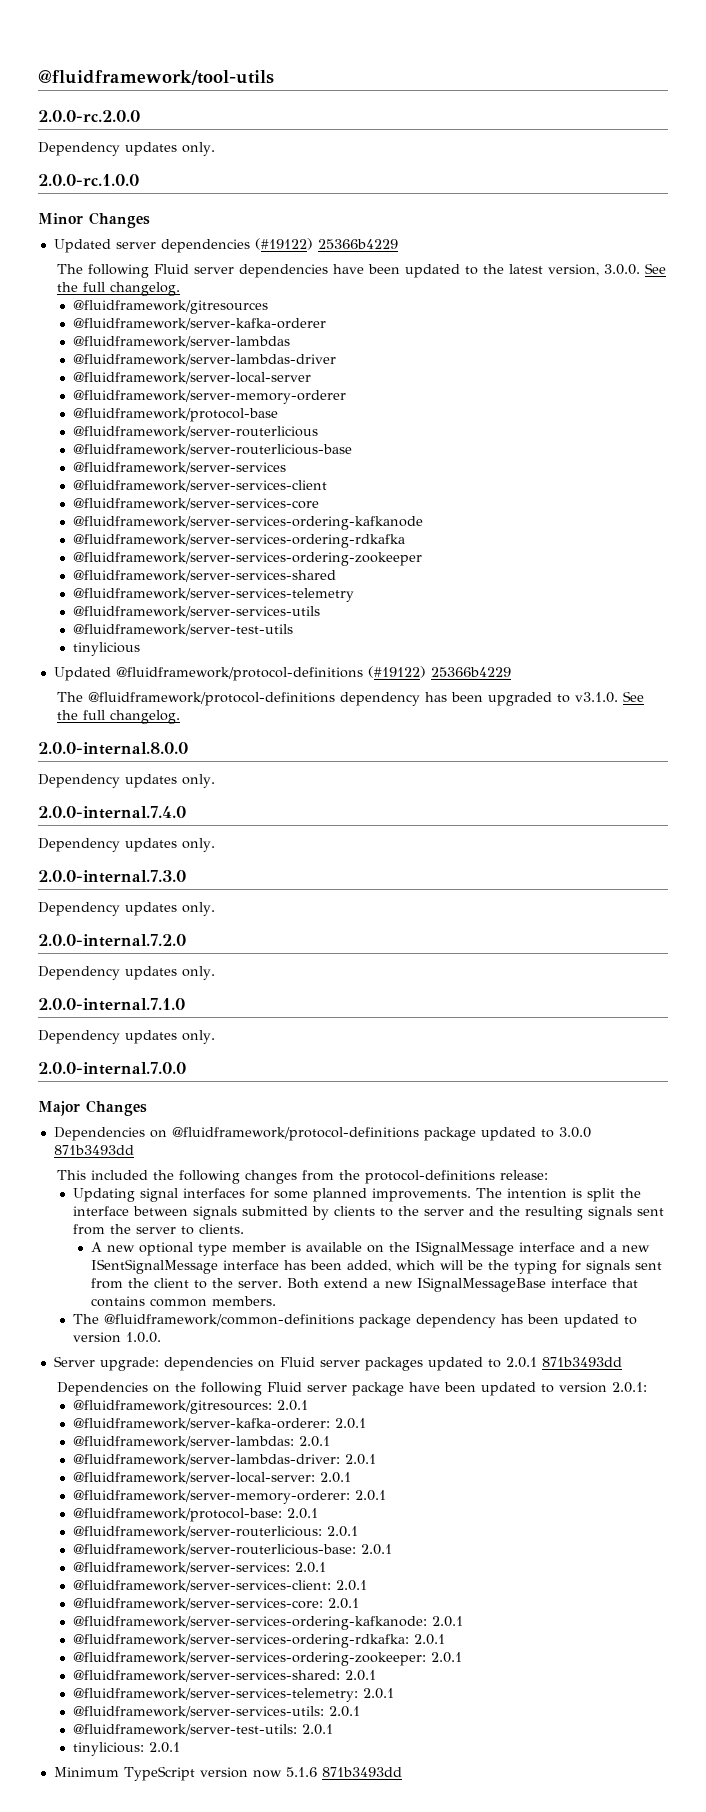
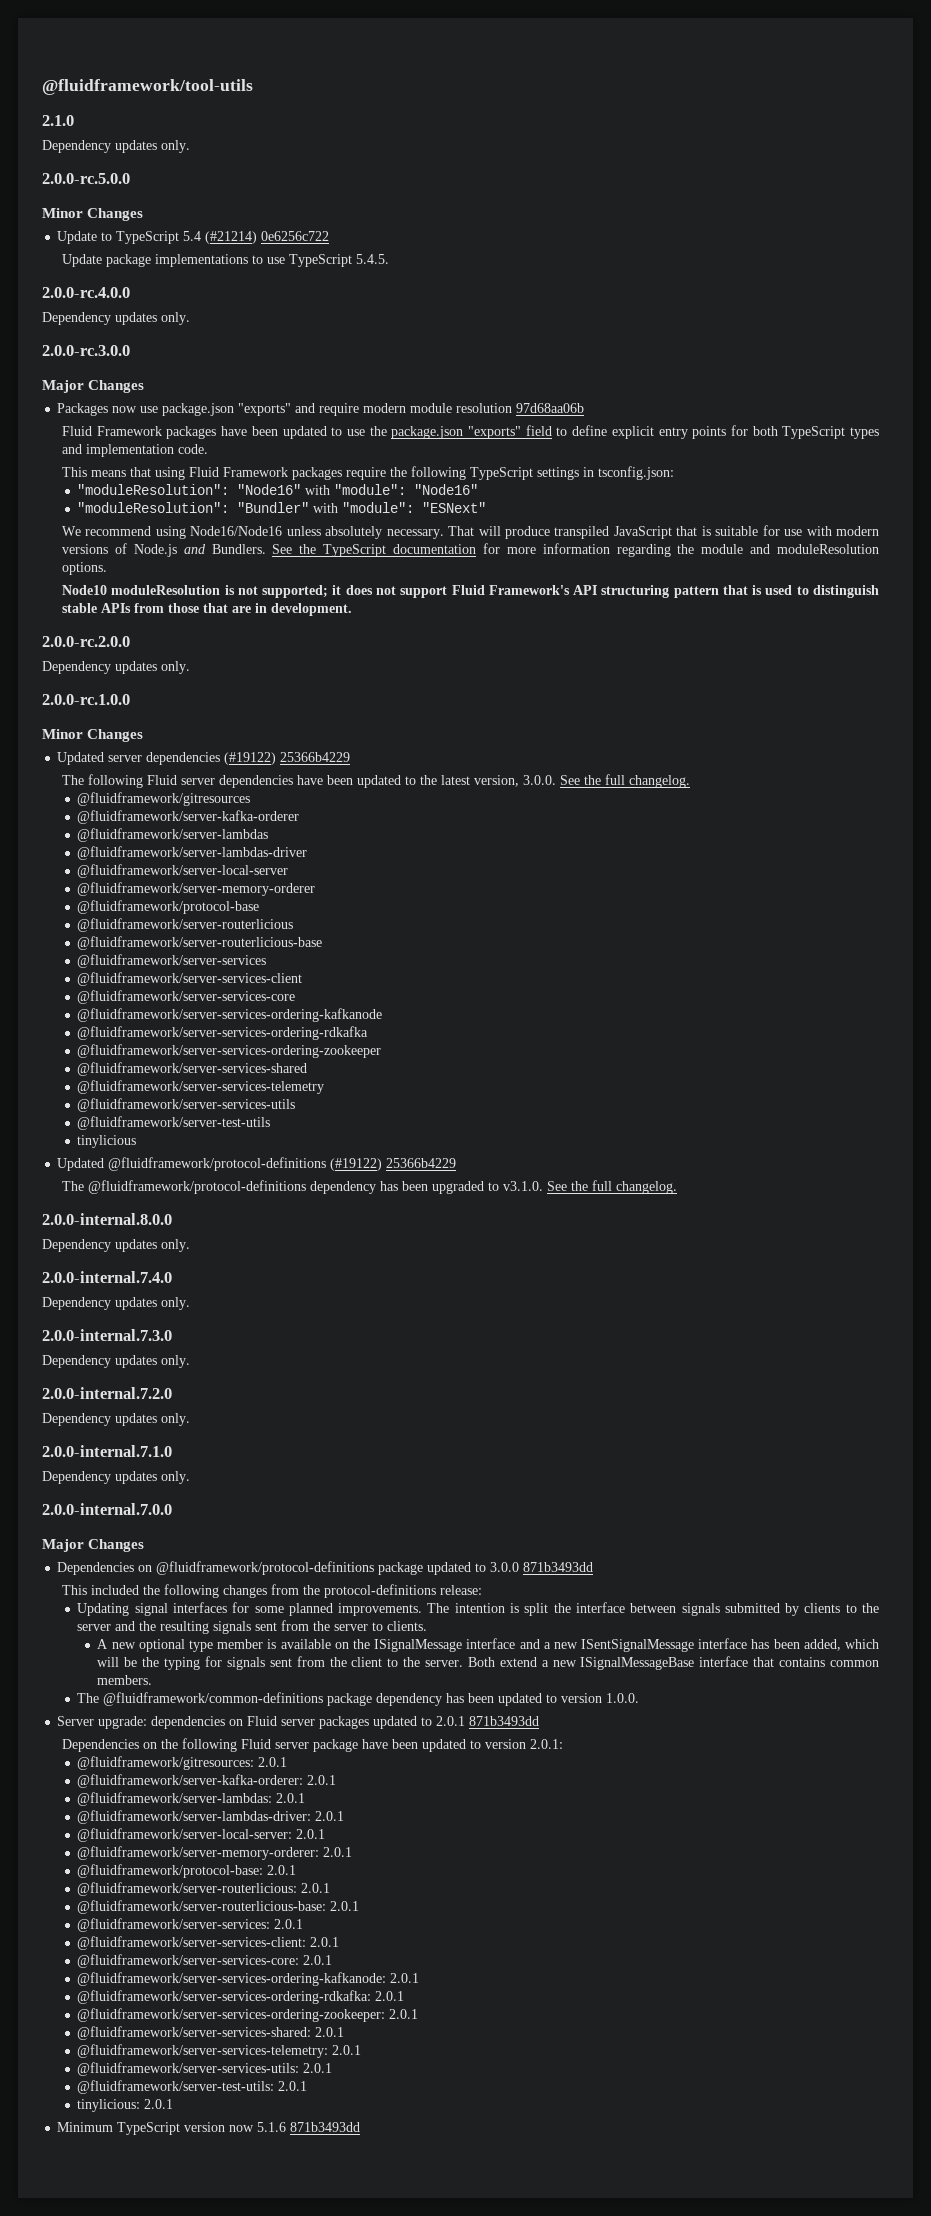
+ 2.1.0
+ Dependency updates only.
+ 2.0.0-rc.5.0.0
+ Minor Changes
+ Update to TypeScript 5.4 (#21214) 0e6256c722
+ Update package implementations to use TypeScript 5.4.5.
+ 2.0.0-rc.4.0.0
+ Dependency updates only.
+ 2.0.0-rc.3.0.0
+ Major Changes
+ Packages now use package.json "exports" and require modern module resolution 97d68aa06b
+ Fluid Framework packages have been updated to use the package.json "exports" field to define explicit entry points for both TypeScript types and implementation code.
+ This means that using Fluid Framework packages require the following TypeScript settings in tsconfig.json:
+ "moduleResolution": "Node16" with "module": "Node16"
+ "moduleResolution": "Bundler" with "module": "ESNext"
+ We recommend using Node16/Node16 unless absolutely necessary. That will produce transpiled JavaScript that is suitable for use with modern versions of Node.js and Bundlers. See the TypeScript documentation for more information regarding the module and moduleResolution options.
+ Node10 moduleResolution is not supported; it does not support Fluid Framework's API structuring pattern that is used to distinguish stable APIs from those that are in development.

